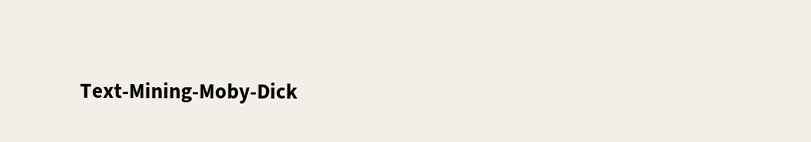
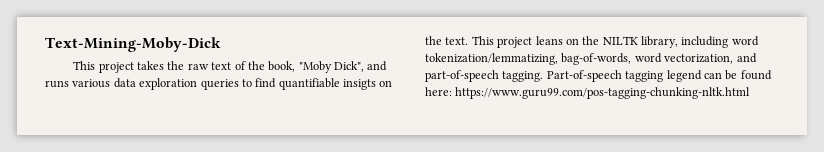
+ This project takes the raw text of the book, "Moby Dick", and runs various data exploration queries to find quantifiable insigts on the text. This project leans on the NILTK library, including word tokenization/lemmatizing, bag-of-words, word vectorization, and part-of-speech tagging. Part-of-speech tagging legend can be found here: https://www.guru99.com/pos-tagging-chunking-nltk.html

